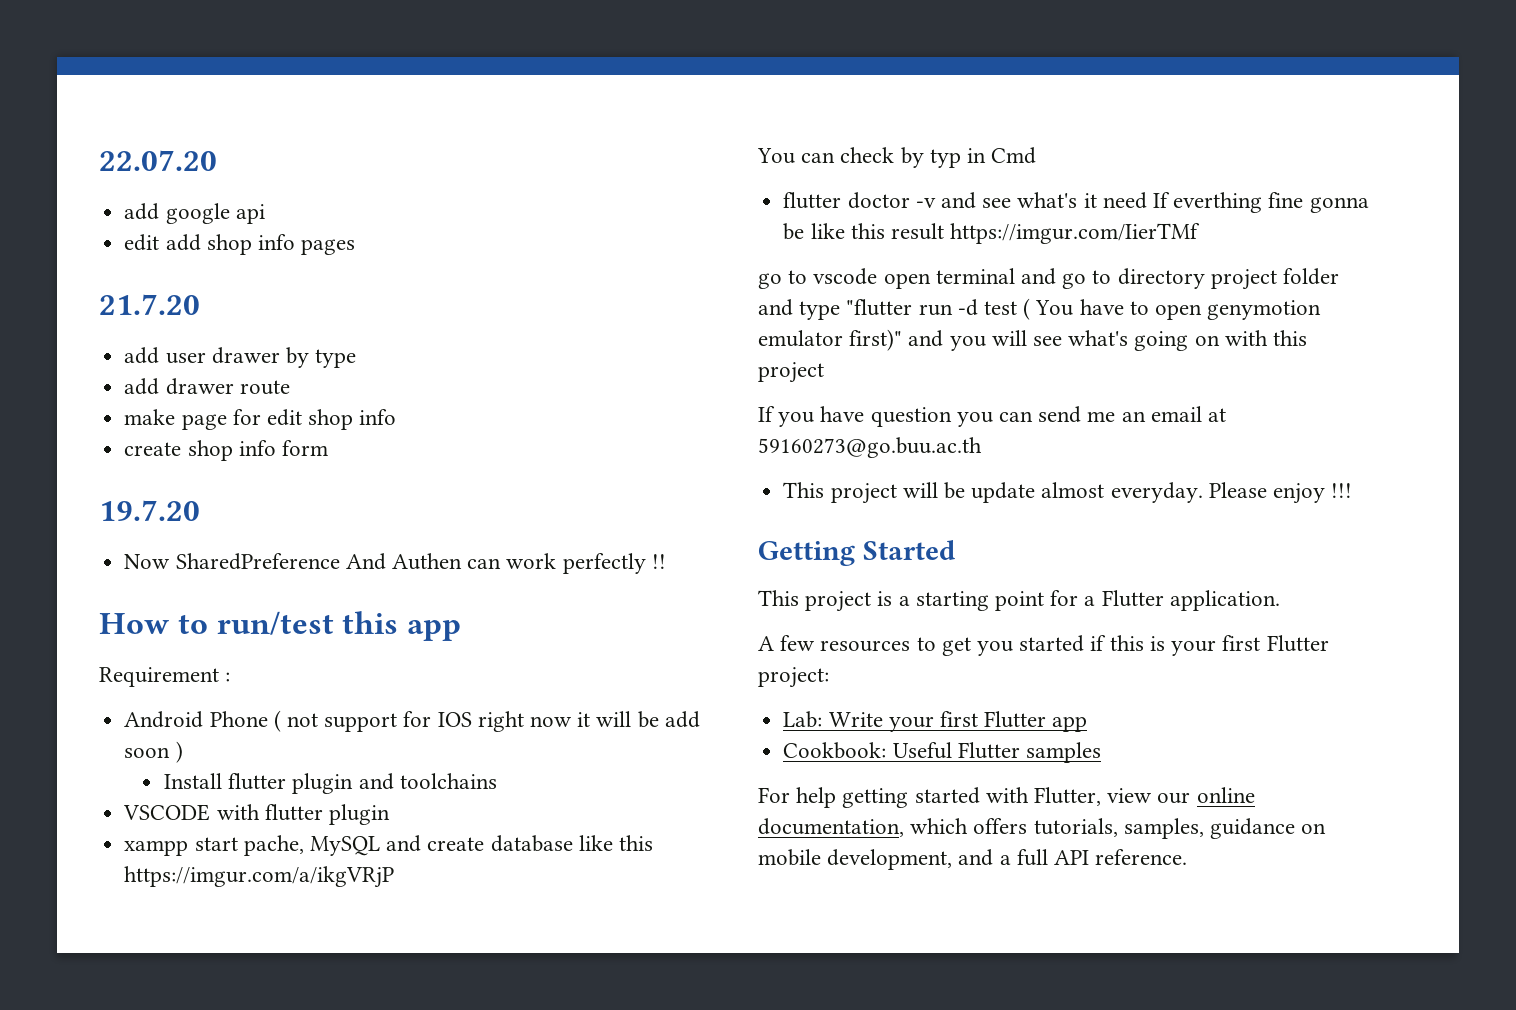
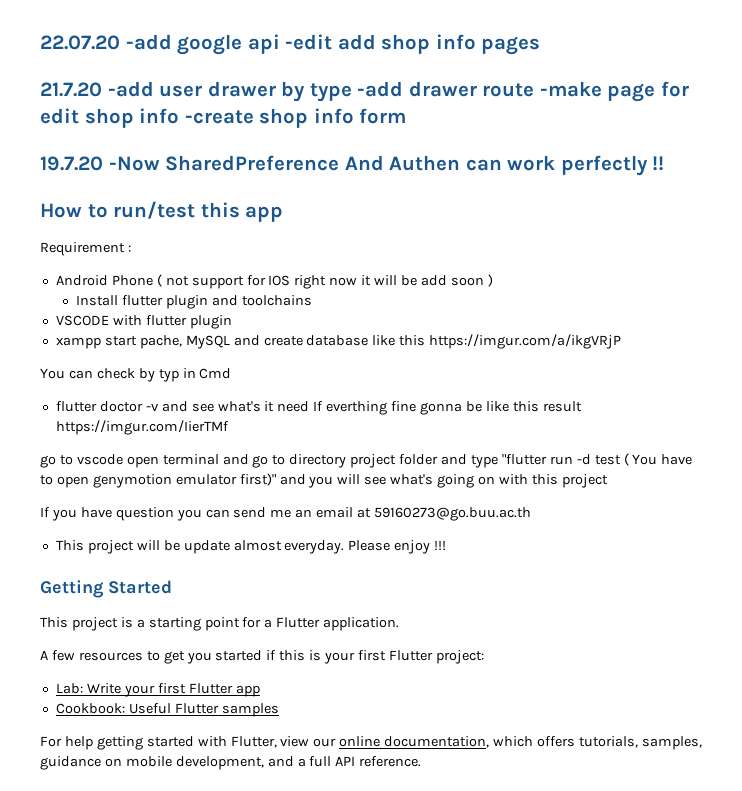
- 22.07.20
- add google api
- edit add shop info pages
+ 22.07.20 -add google api -edit add shop info pages
- 21.7.20
- add user drawer by type
- add drawer route
- make page for edit shop info
- create shop info form
+ 21.7.20 -add user drawer by type -add drawer route -make page for edit shop info -create shop info form
- 19.7.20
- Now SharedPreference And Authen can work perfectly !!
+ 19.7.20 -Now SharedPreference And Authen can work perfectly !!

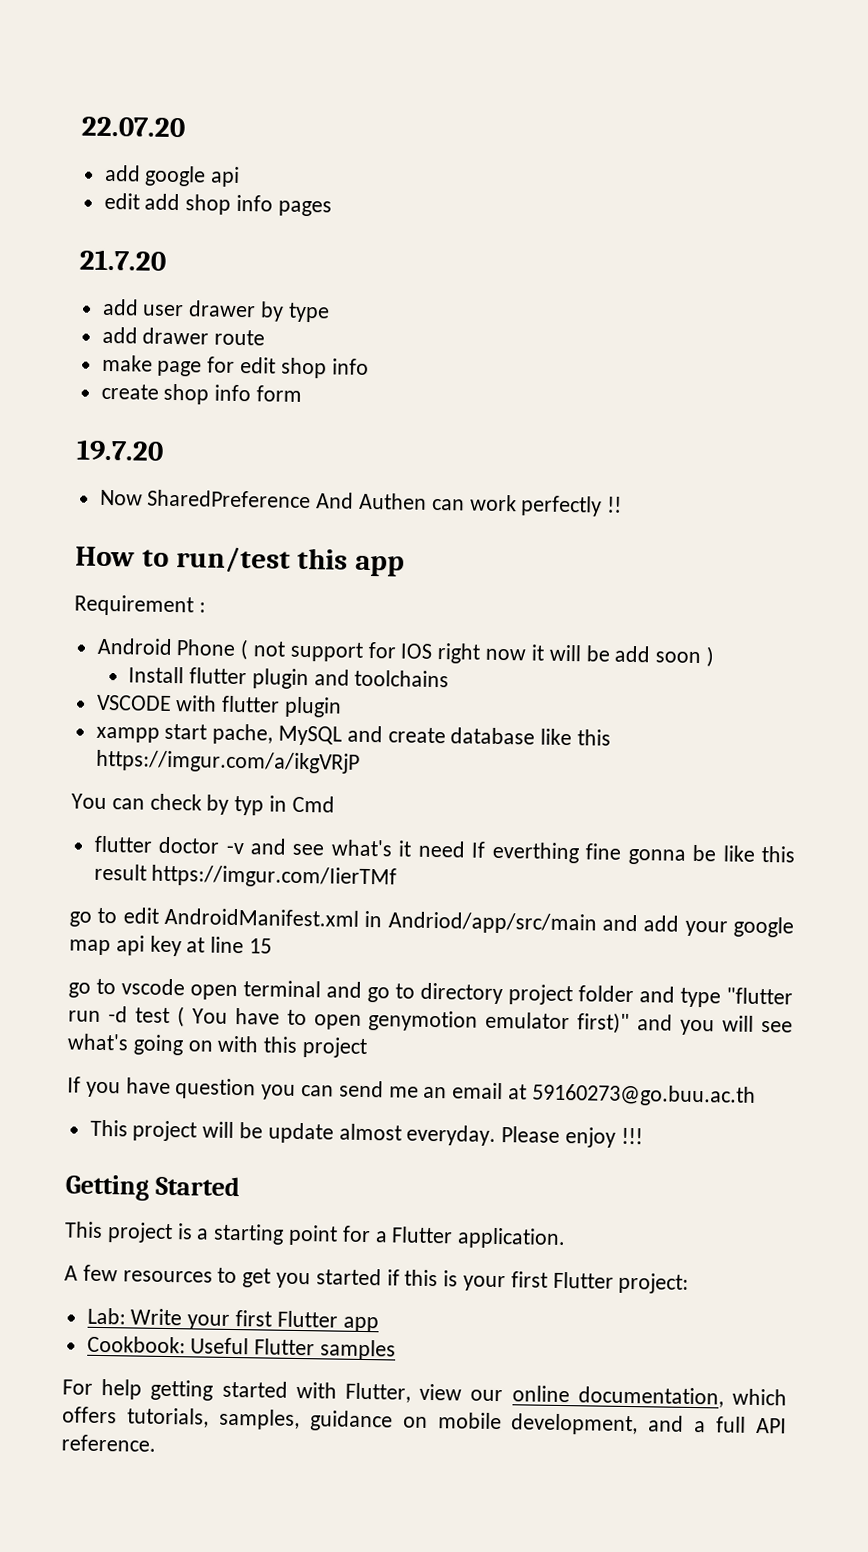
- 22.07.20 -add google api -edit add shop info pages
+ 22.07.20
+ add google api
+ edit add shop info pages
- 21.7.20 -add user drawer by type -add drawer route -make page for edit shop info -create shop info form
+ 21.7.20
+ add user drawer by type
+ add drawer route
+ make page for edit shop info
+ create shop info form
- 19.7.20 -Now SharedPreference And Authen can work perfectly !!
+ 19.7.20
+ Now SharedPreference And Authen can work perfectly !!
+ go to edit AndroidManifest.xml in Andriod/app/src/main and add your google map api key at line 15

